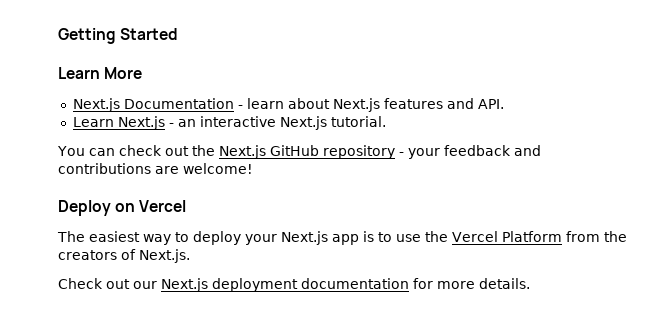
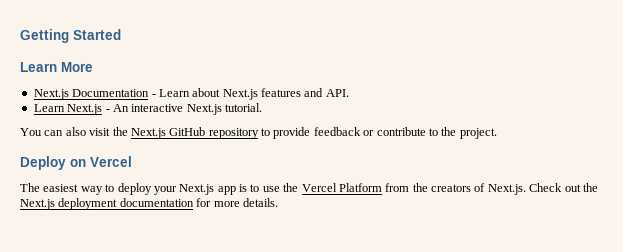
- Next.js Documentation - learn about Next.js features and API.
+ Next.js Documentation - Learn about Next.js features and API.
- Learn Next.js - an interactive Next.js tutorial.
+ Learn Next.js - An interactive Next.js tutorial.
- You can check out the Next.js GitHub repository - your feedback and contributions are welcome!
+ You can also visit the Next.js GitHub repository to provide feedback or contribute to the project.
- The easiest way to deploy your Next.js app is to use the Vercel Platform from the creators of Next.js.
- Check out our Next.js deployment documentation for more details.
+ The easiest way to deploy your Next.js app is to use the Vercel Platform from the creators of Next.js. Check out the Next.js deployment documentation for more details.

